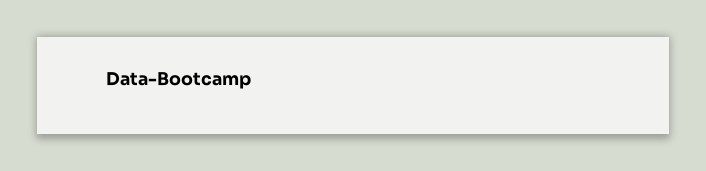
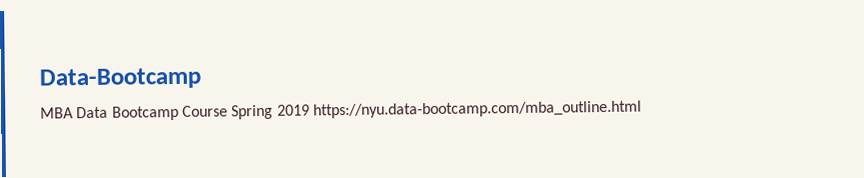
+ MBA Data Bootcamp Course Spring 2019 https://nyu.data-bootcamp.com/mba_outline.html

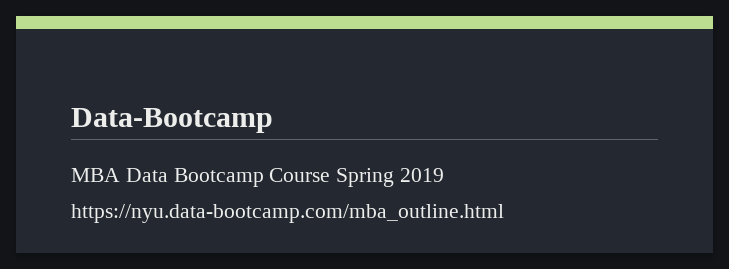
- MBA Data Bootcamp Course Spring 2019 https://nyu.data-bootcamp.com/mba_outline.html
+ MBA Data Bootcamp Course Spring 2019
+ https://nyu.data-bootcamp.com/mba_outline.html

